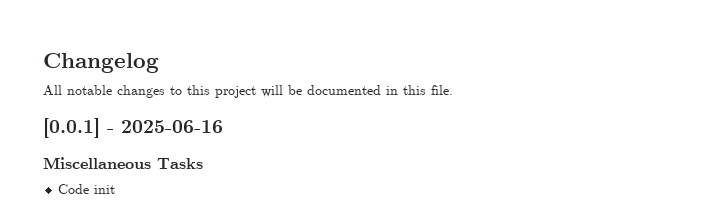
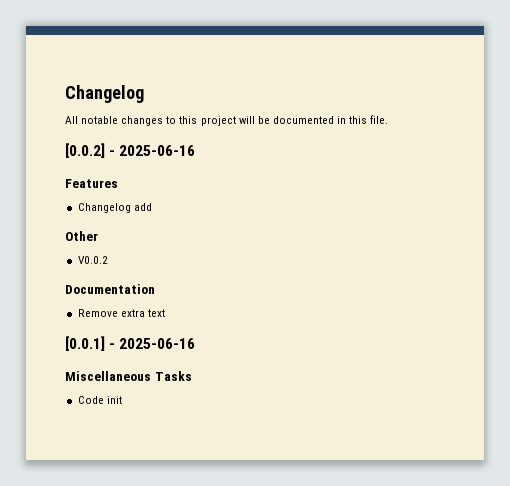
+ [0.0.2] - 2025-06-16
+ Features
+ Changelog add
+ Other
+ V0.0.2
+ Documentation
+ Remove extra text

